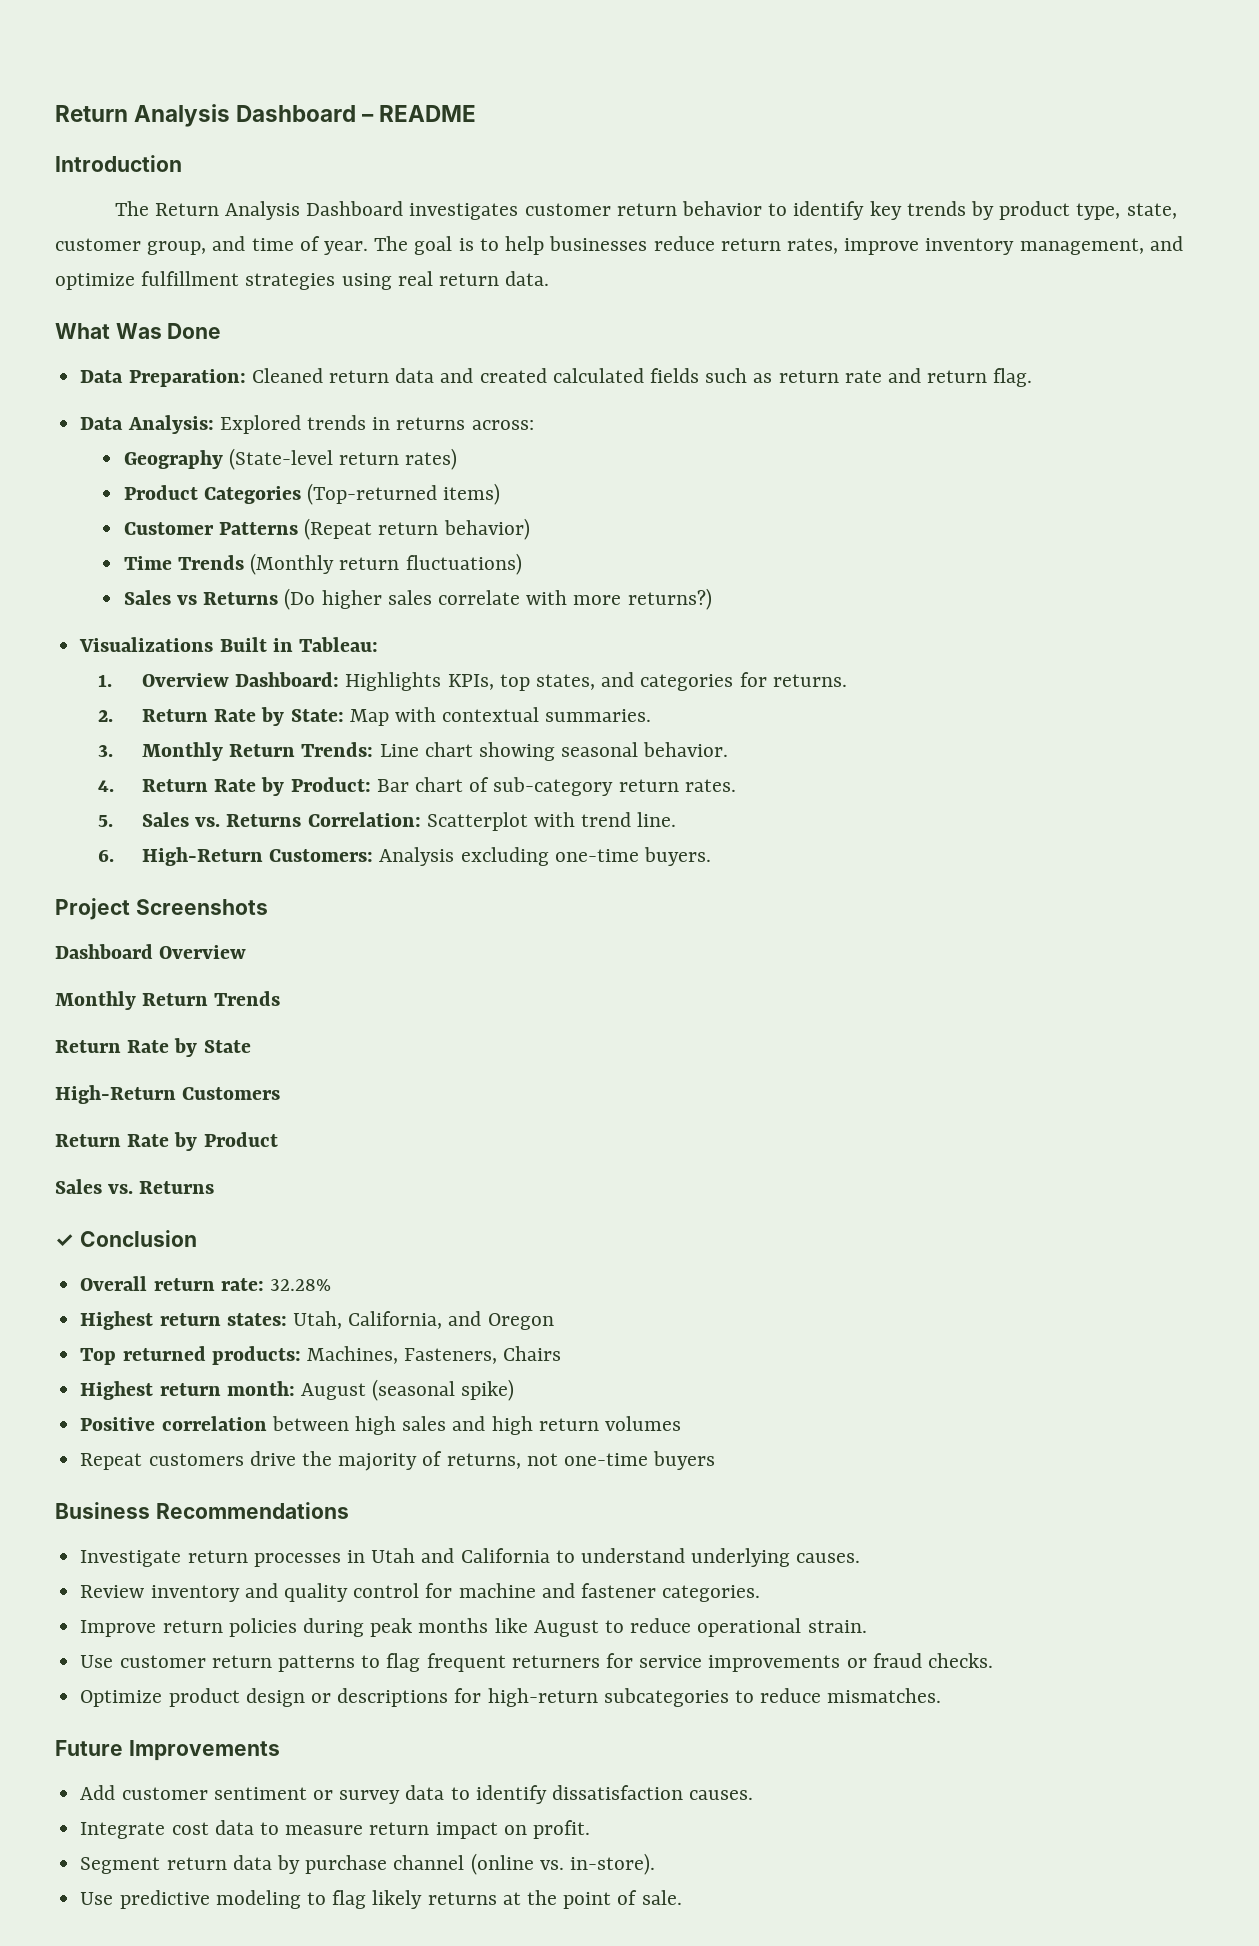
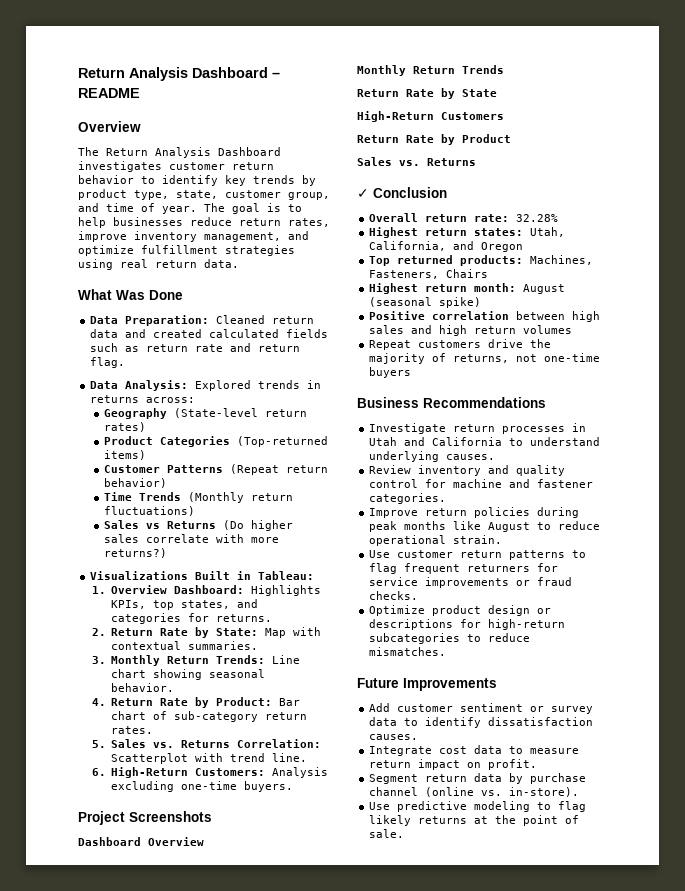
  Return Analysis Dashboard – README
- Introduction
+ Overview

